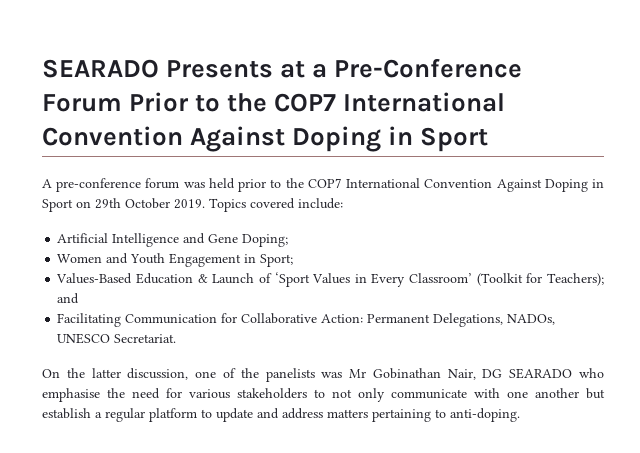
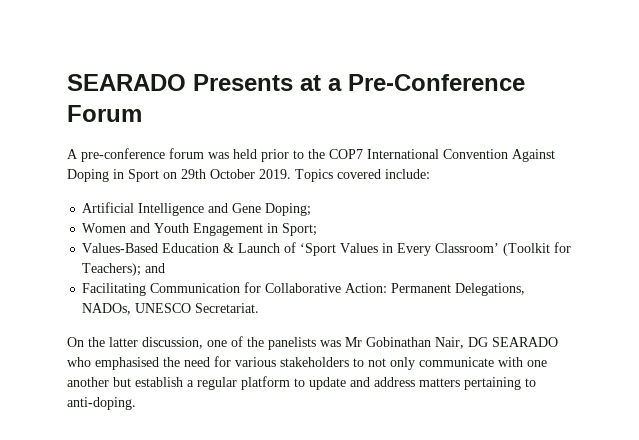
- SEARADO Presents at a Pre-Conference Forum Prior to the COP7 International Convention Against Doping in Sport
+ SEARADO Presents at a Pre-Conference Forum
- On the latter discussion, one of the panelists was Mr Gobinathan Nair, DG SEARADO who emphasise the need for various stakeholders to not only communicate with one another but establish a regular platform to update and address matters pertaining to anti-doping.
+ On the latter discussion, one of the panelists was Mr Gobinathan Nair, DG SEARADO who emphasised the need for various stakeholders to not only communicate with one another but establish a regular platform to update and address matters pertaining to anti-doping.

